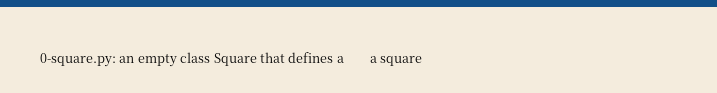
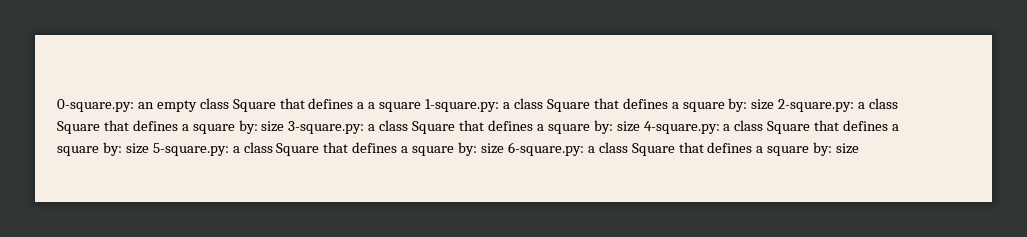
- 0-square.py: an empty class Square that defines a a square
+ 0-square.py: an empty class Square that defines a a square 1-square.py: a class Square that defines a square by: size 2-square.py: a class Square that defines a square by: size 3-square.py: a class Square that defines a square by: size 4-square.py: a class Square that defines a square by: size 5-square.py: a class Square that defines a square by: size 6-square.py: a class Square that defines a square by: size

